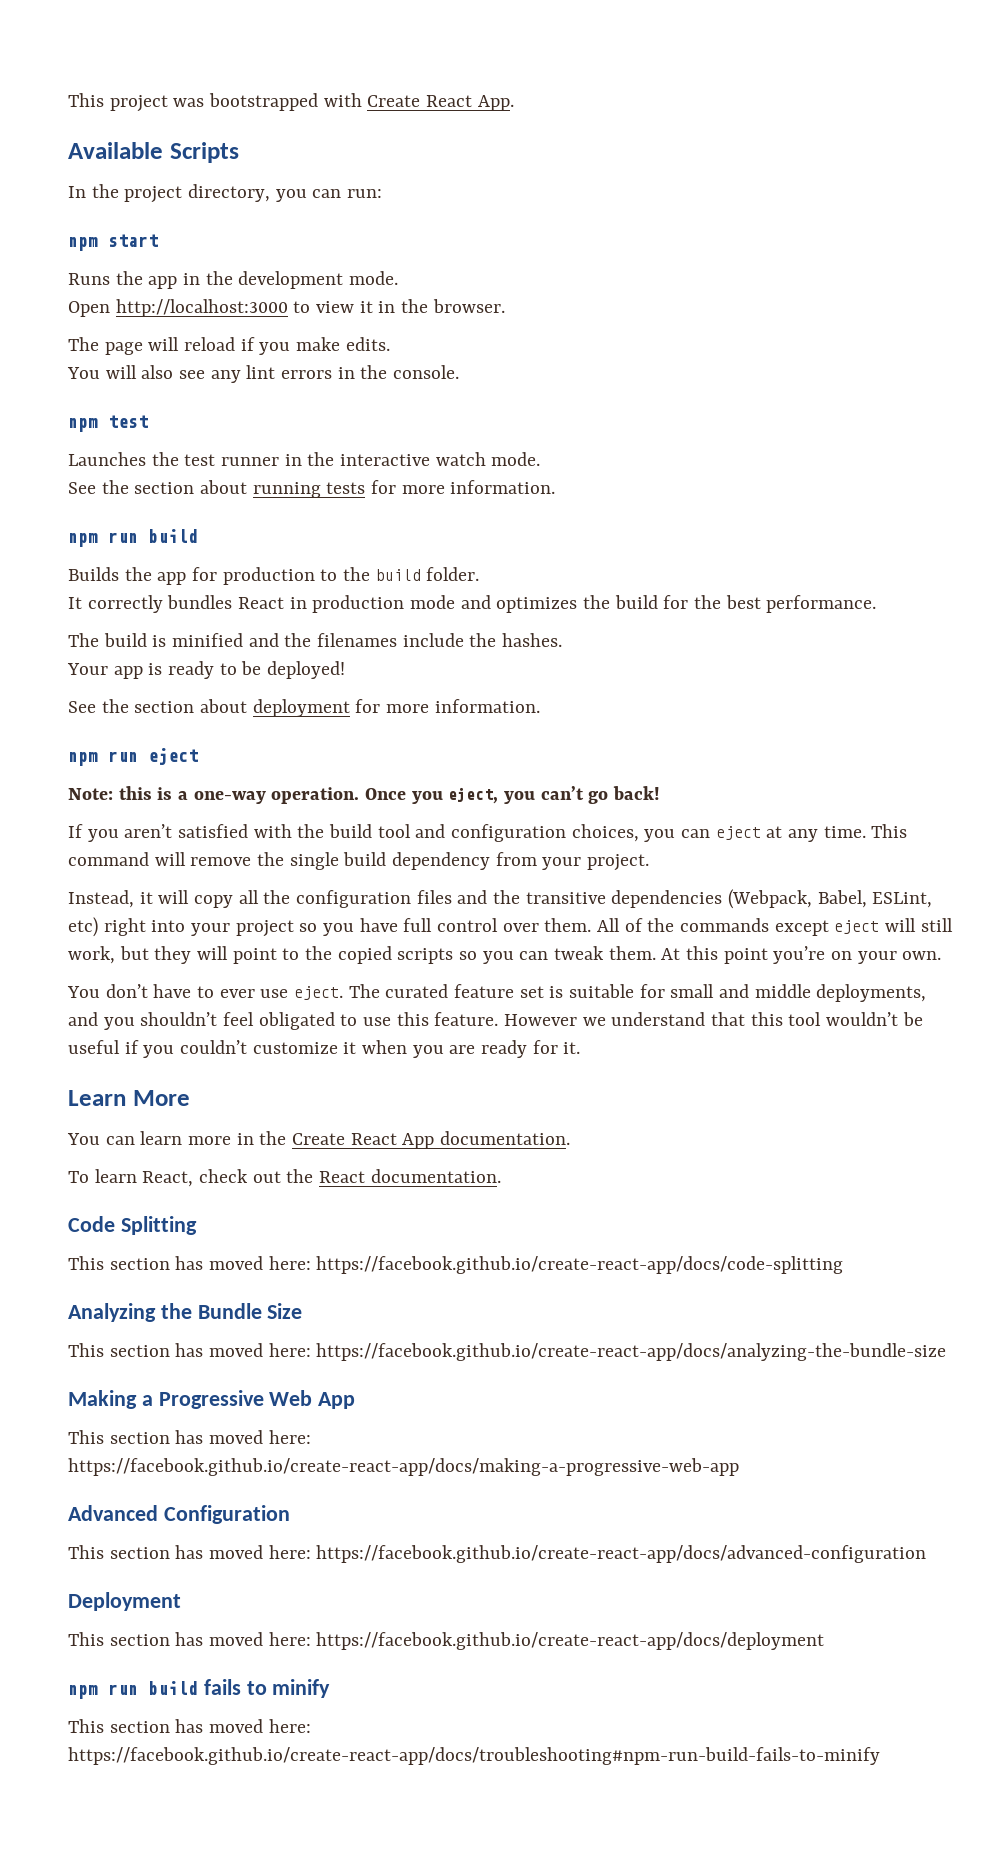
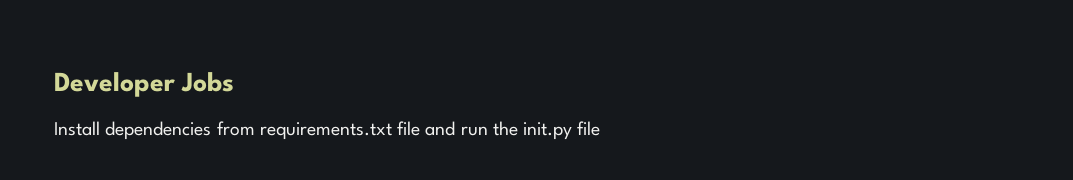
- This project was bootstrapped with Create React App.
- Available Scripts
- In the project directory, you can run:
- npm start
- Runs the app in the development mode.
- Open http://localhost:3000 to view it in the browser.
- The page will reload if you make edits.
- You will also see any lint errors in the console.
- npm test
- Launches the test runner in the interactive watch mode.
- See the section about running tests for more information.
- npm run build
- Builds the app for production to the build folder.
- It correctly bundles React in production mode and optimizes the build for the best performance.
- The build is minified and the filenames include the hashes.
- Your app is ready to be deployed!
- See the section about deployment for more information.
- npm run eject
- Note: this is a one-way operation. Once you eject, you can’t go back!
- If you aren’t satisfied with the build tool and configuration choices, you can eject at any time. This command will remove the single build dependency from your project.
- Instead, it will copy all the configuration files and the transitive dependencies (Webpack, Babel, ESLint, etc) right into your project so you have full control over them. All of the commands except eject will still work, but they will point to the copied scripts so you can tweak them. At this point you’re on your own.
- You don’t have to ever use eject. The curated feature set is suitable for small and middle deployments, and you shouldn’t feel obligated to use this feature. However we understand that this tool wouldn’t be useful if you couldn’t customize it when you are ready for it.
- Learn More
- You can learn more in the Create React App documentation.
- To learn React, check out the React documentation.
- Code Splitting
- This section has moved here: https://facebook.github.io/create-react-app/docs/code-splitting
- Analyzing the Bundle Size
- This section has moved here: https://facebook.github.io/create-react-app/docs/analyzing-the-bundle-size
- Making a Progressive Web App
- This section has moved here: https://facebook.github.io/create-react-app/docs/making-a-progressive-web-app
- Advanced Configuration
- This section has moved here: https://facebook.github.io/create-react-app/docs/advanced-configuration
- Deployment
- This section has moved here: https://facebook.github.io/create-react-app/docs/deployment
- npm run build fails to minify
- This section has moved here: https://facebook.github.io/create-react-app/docs/troubleshooting#npm-run-build-fails-to-minify
+ Developer Jobs
+ Install dependencies from requirements.txt file and run the init.py file

